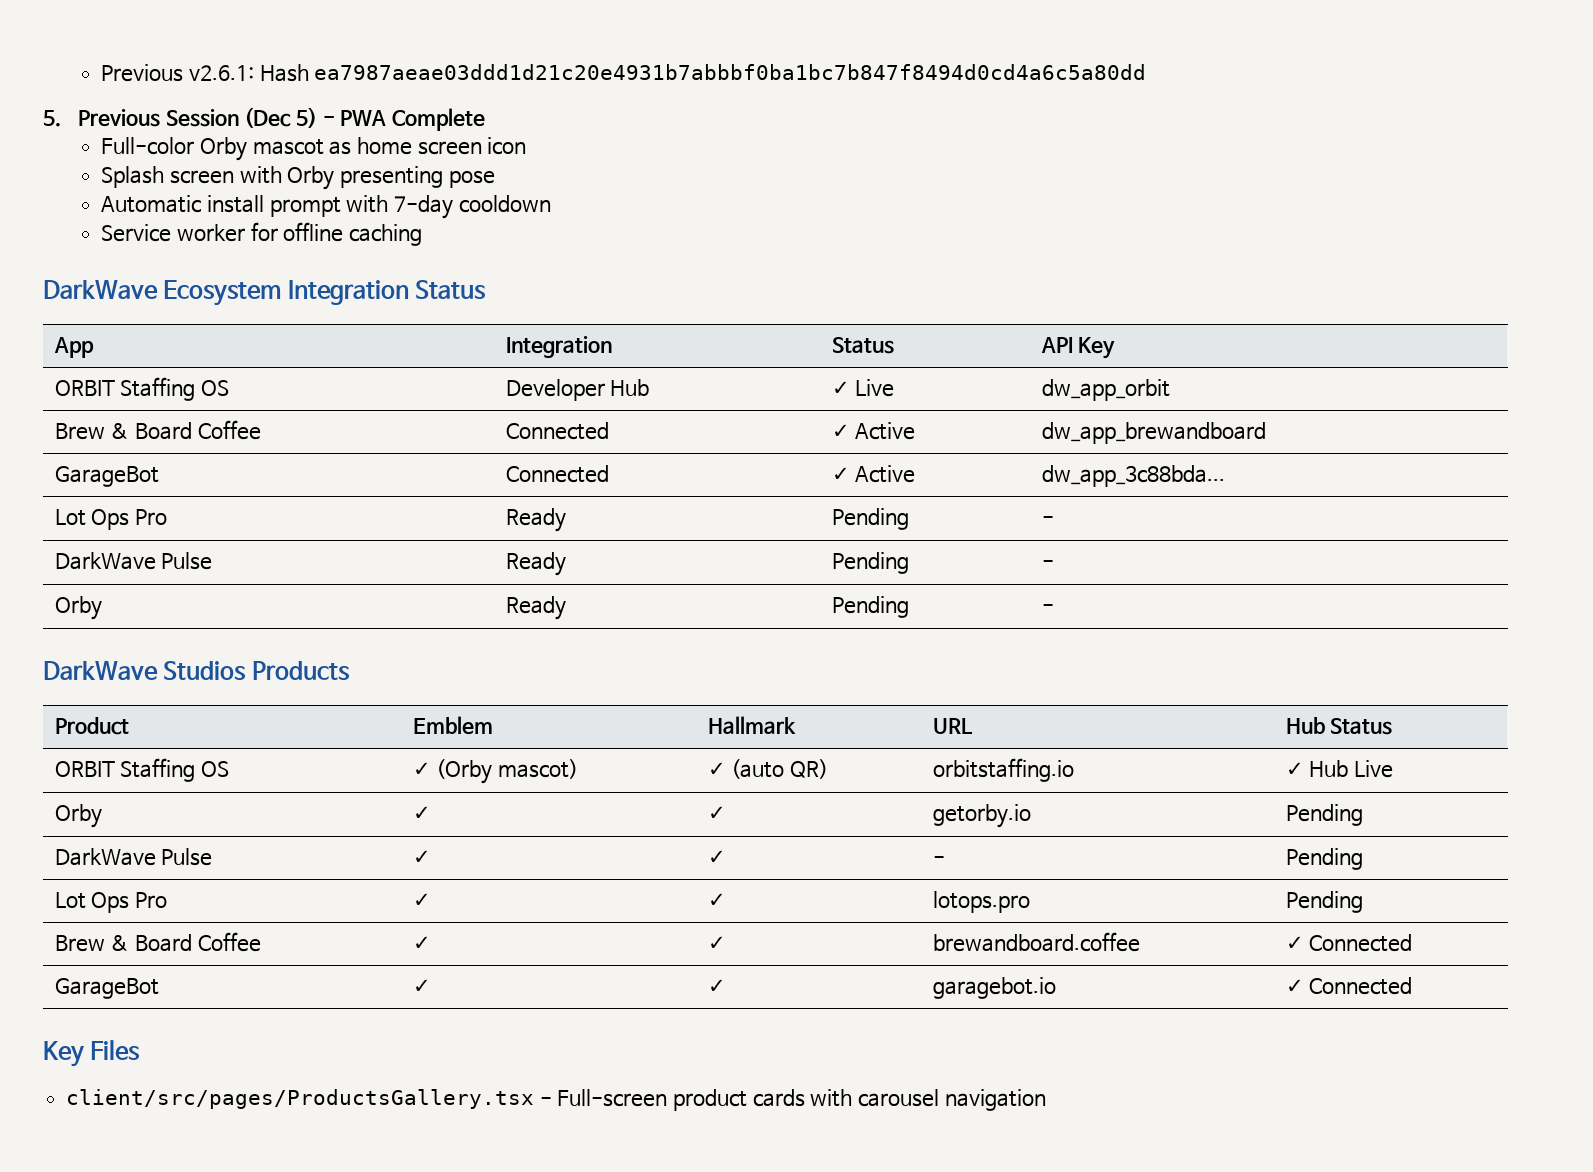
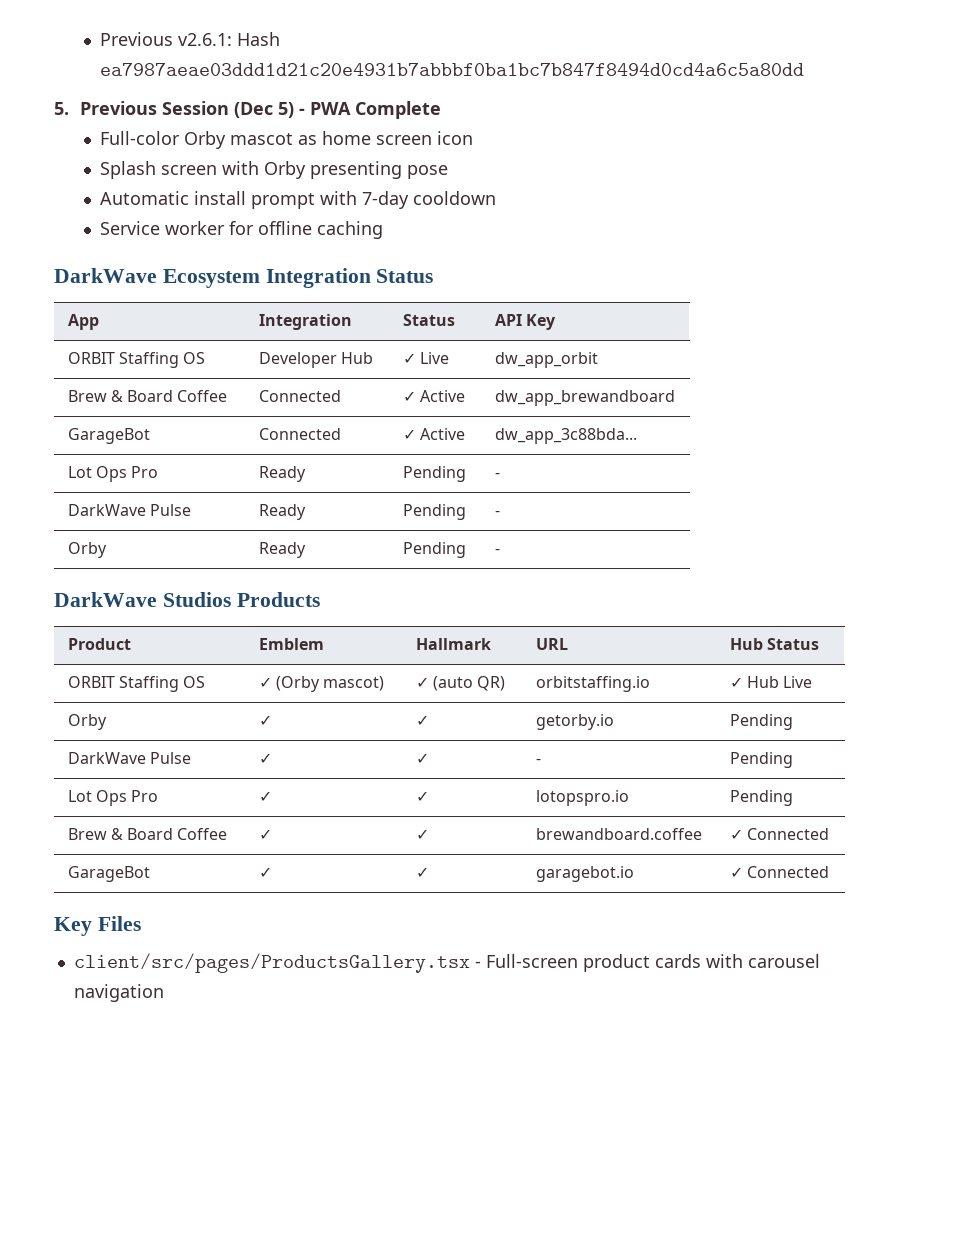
- Lot Ops Pro | ✓ | ✓ | lotops.pro | Pending
+ Lot Ops Pro | ✓ | ✓ | lotopspro.io | Pending

